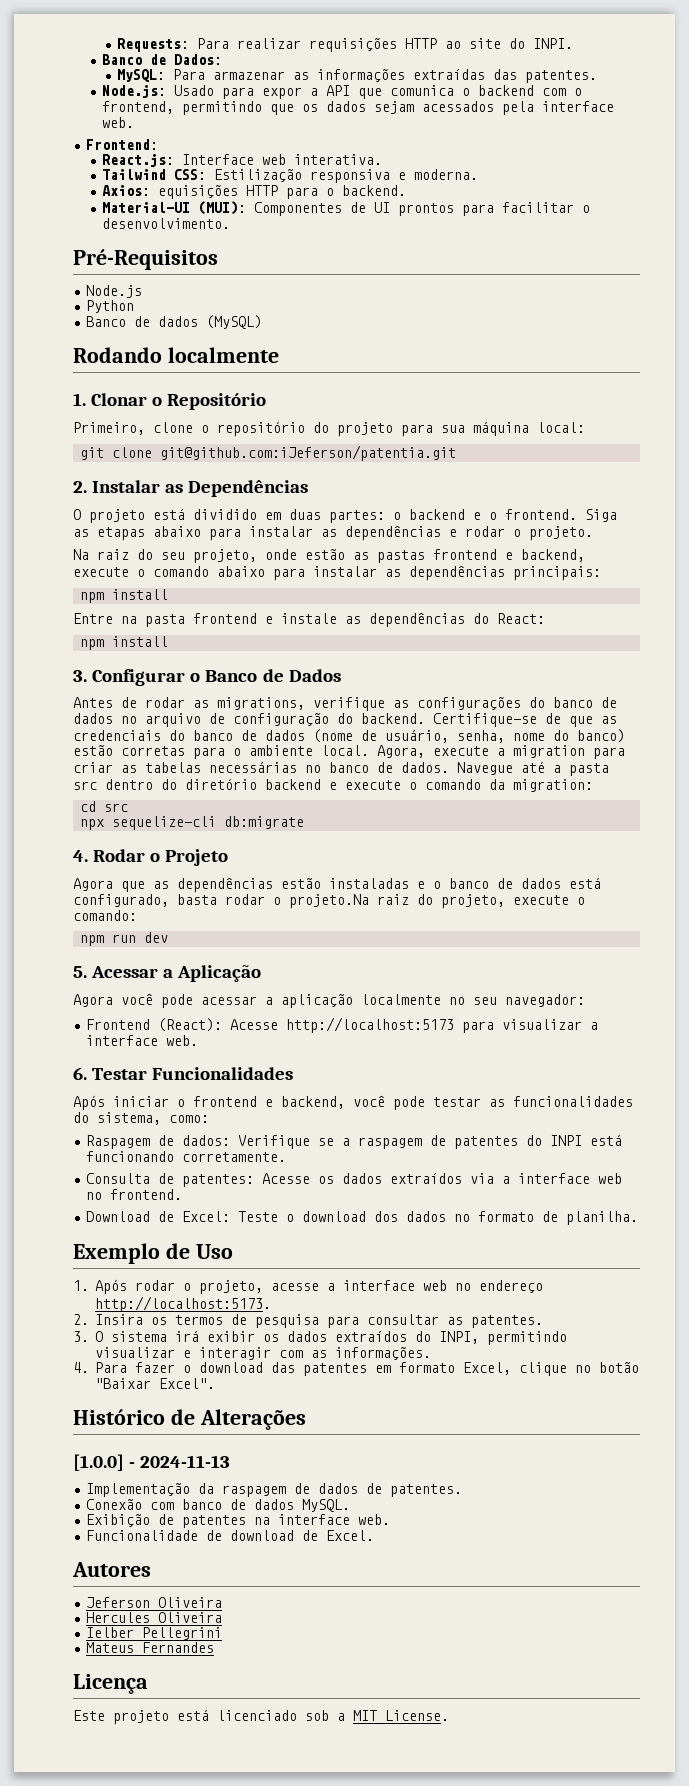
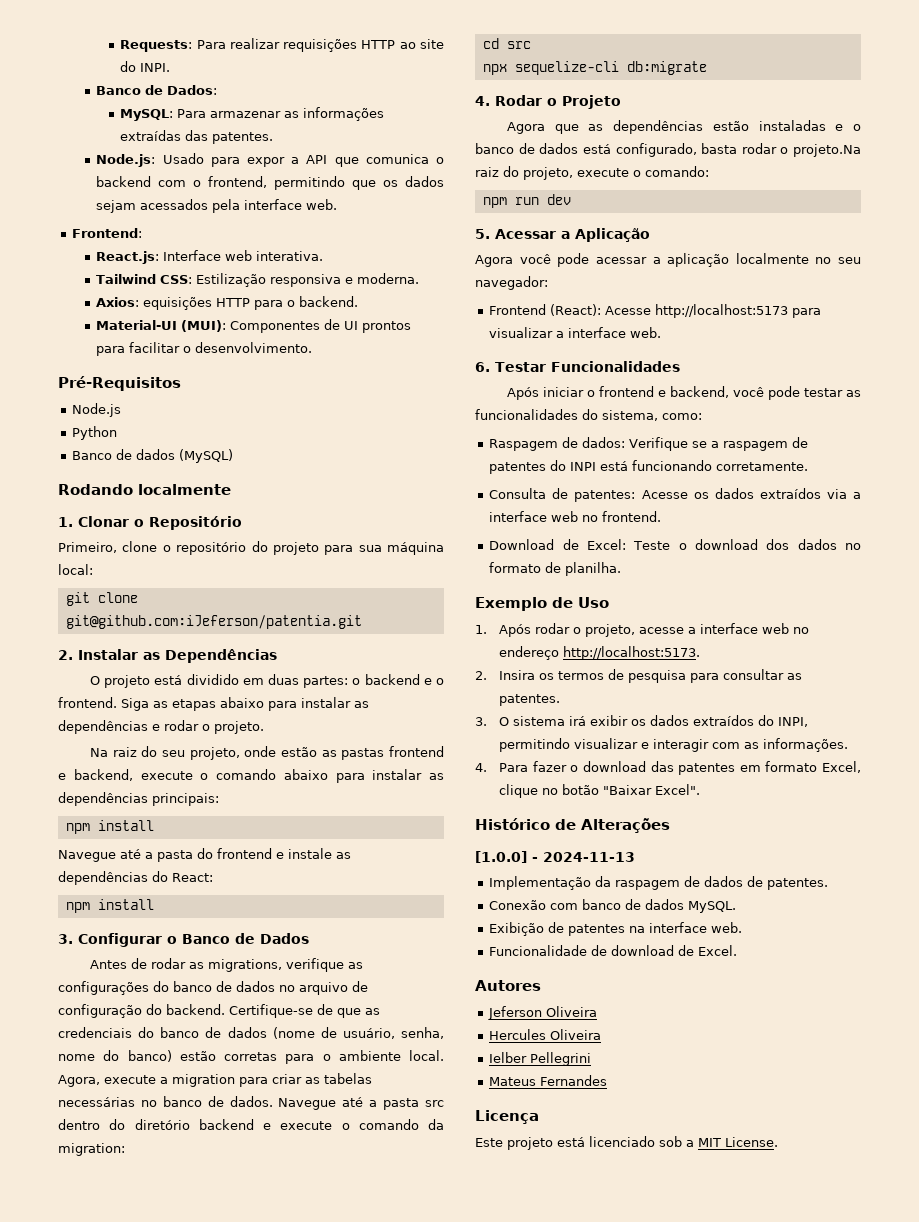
- Entre na pasta frontend e instale as dependências do React:
+ Navegue até a pasta do frontend e instale as dependências do React:

